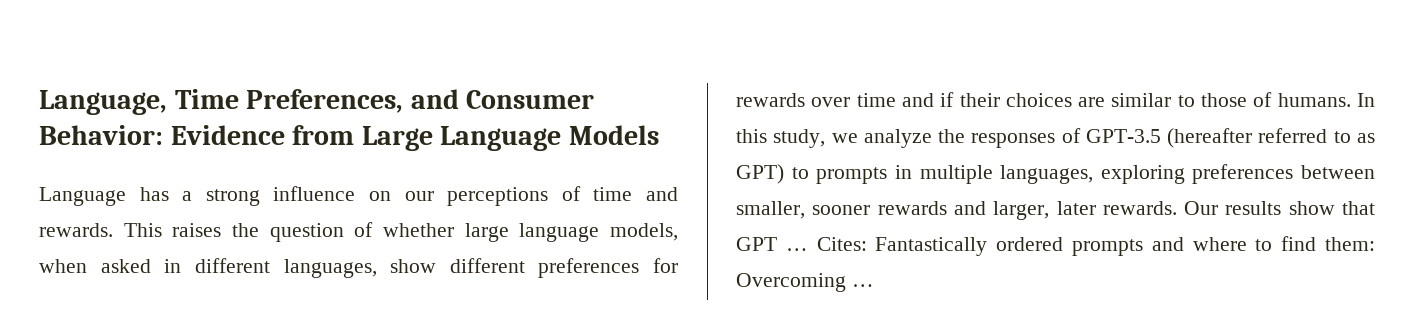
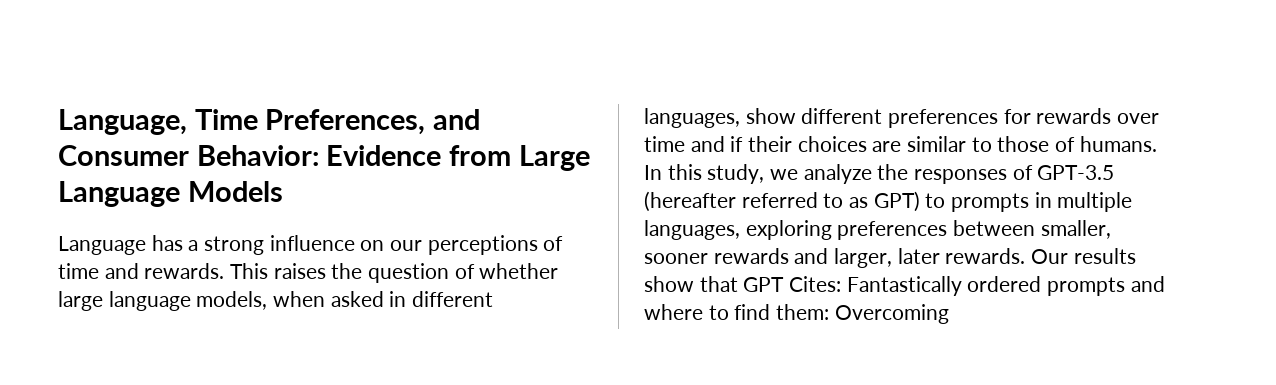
- Our results show that GPT … Cites: Fantastically ordered prompts and where to find them: Overcoming …
+ Our results show that GPT Cites: Fantastically ordered prompts and where to find them: Overcoming

